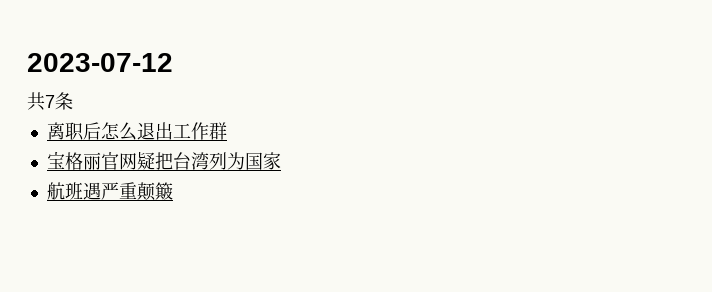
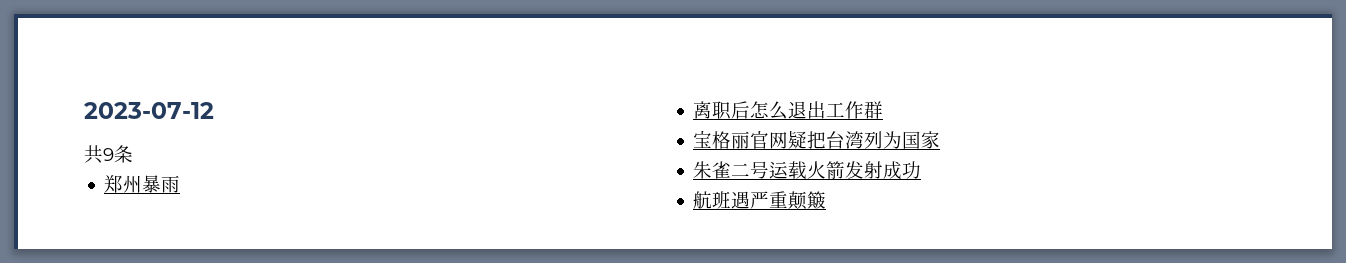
- 共7条
+ 共9条
+ 郑州暴雨
+ 朱雀二号运载火箭发射成功

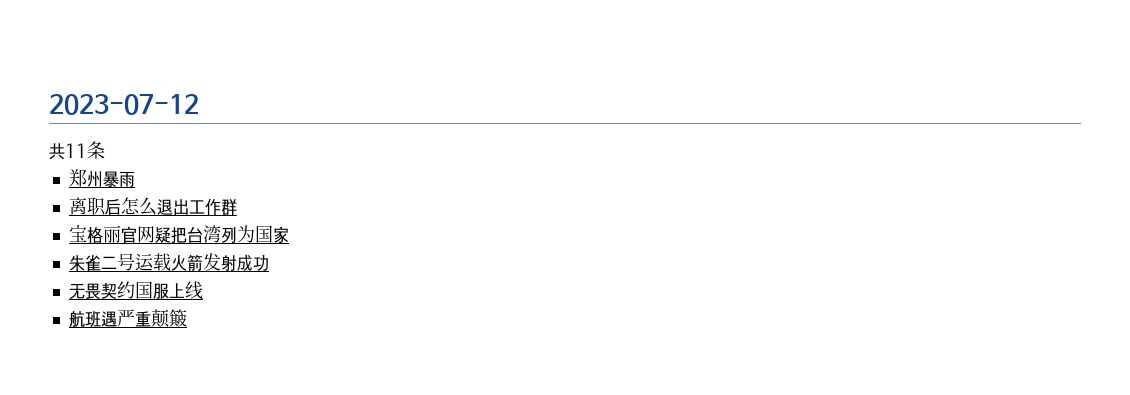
- 共9条
+ 共11条
+ 无畏契约国服上线

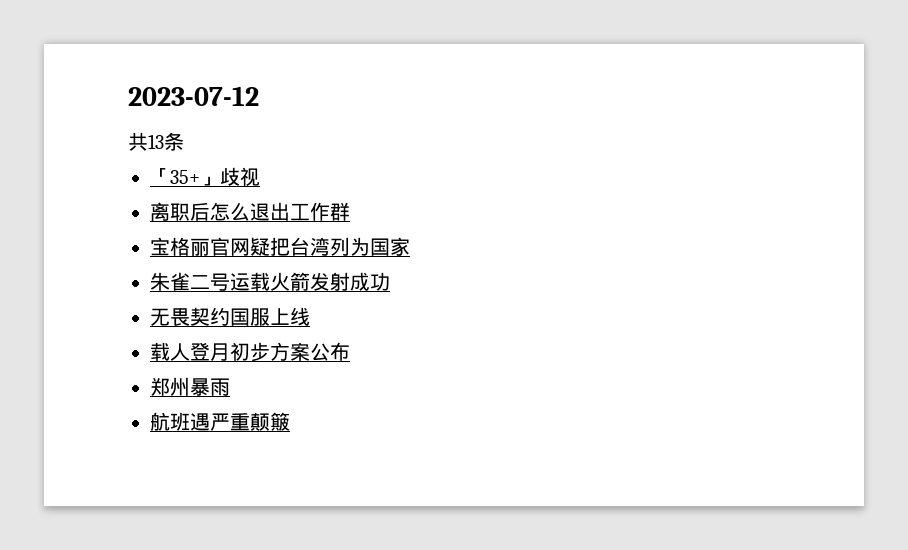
- 共11条
+ 共13条
- 郑州暴雨
+ 「35+」歧视
+ 载人登月初步方案公布
+ 郑州暴雨

